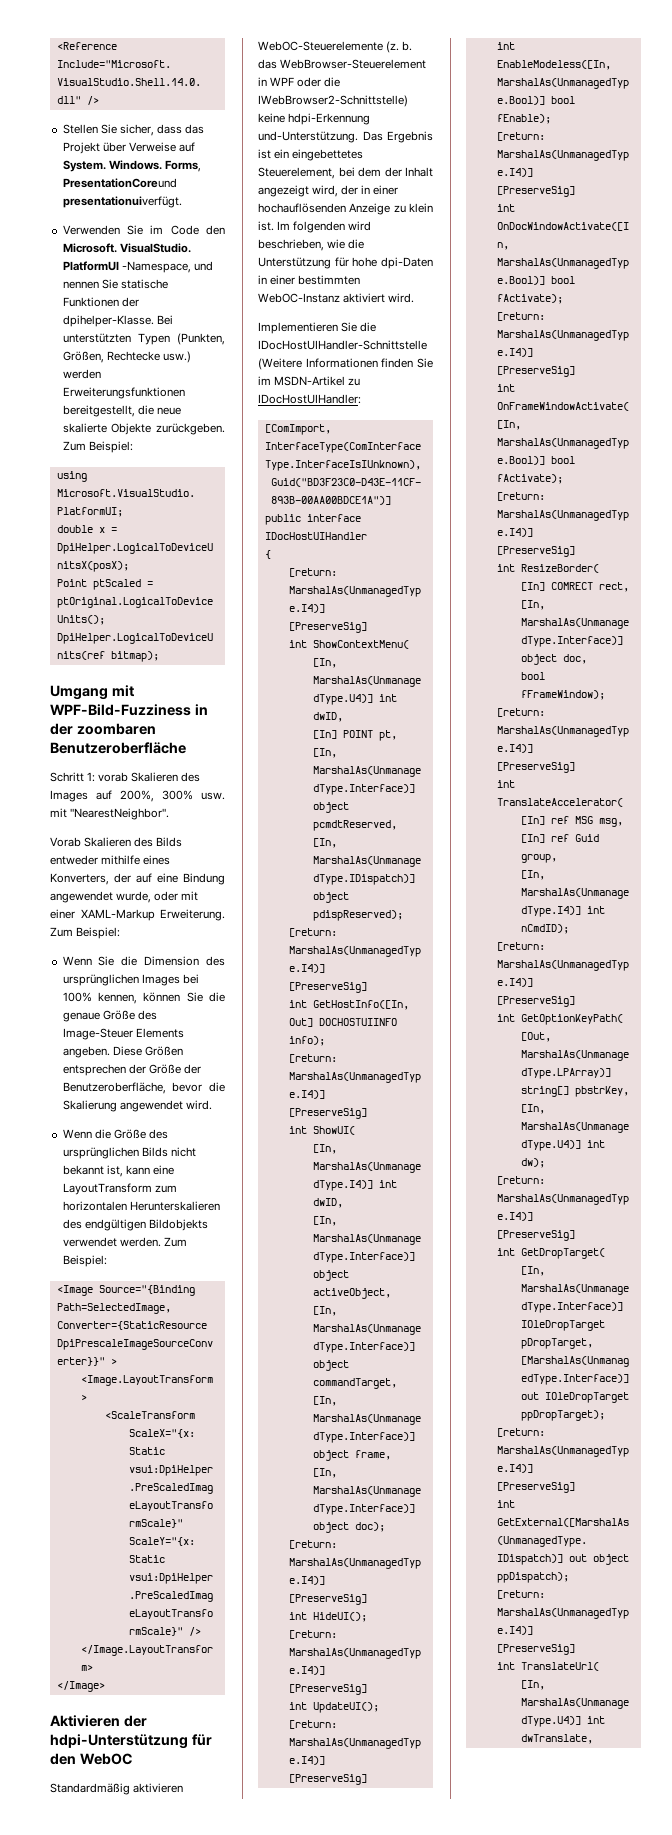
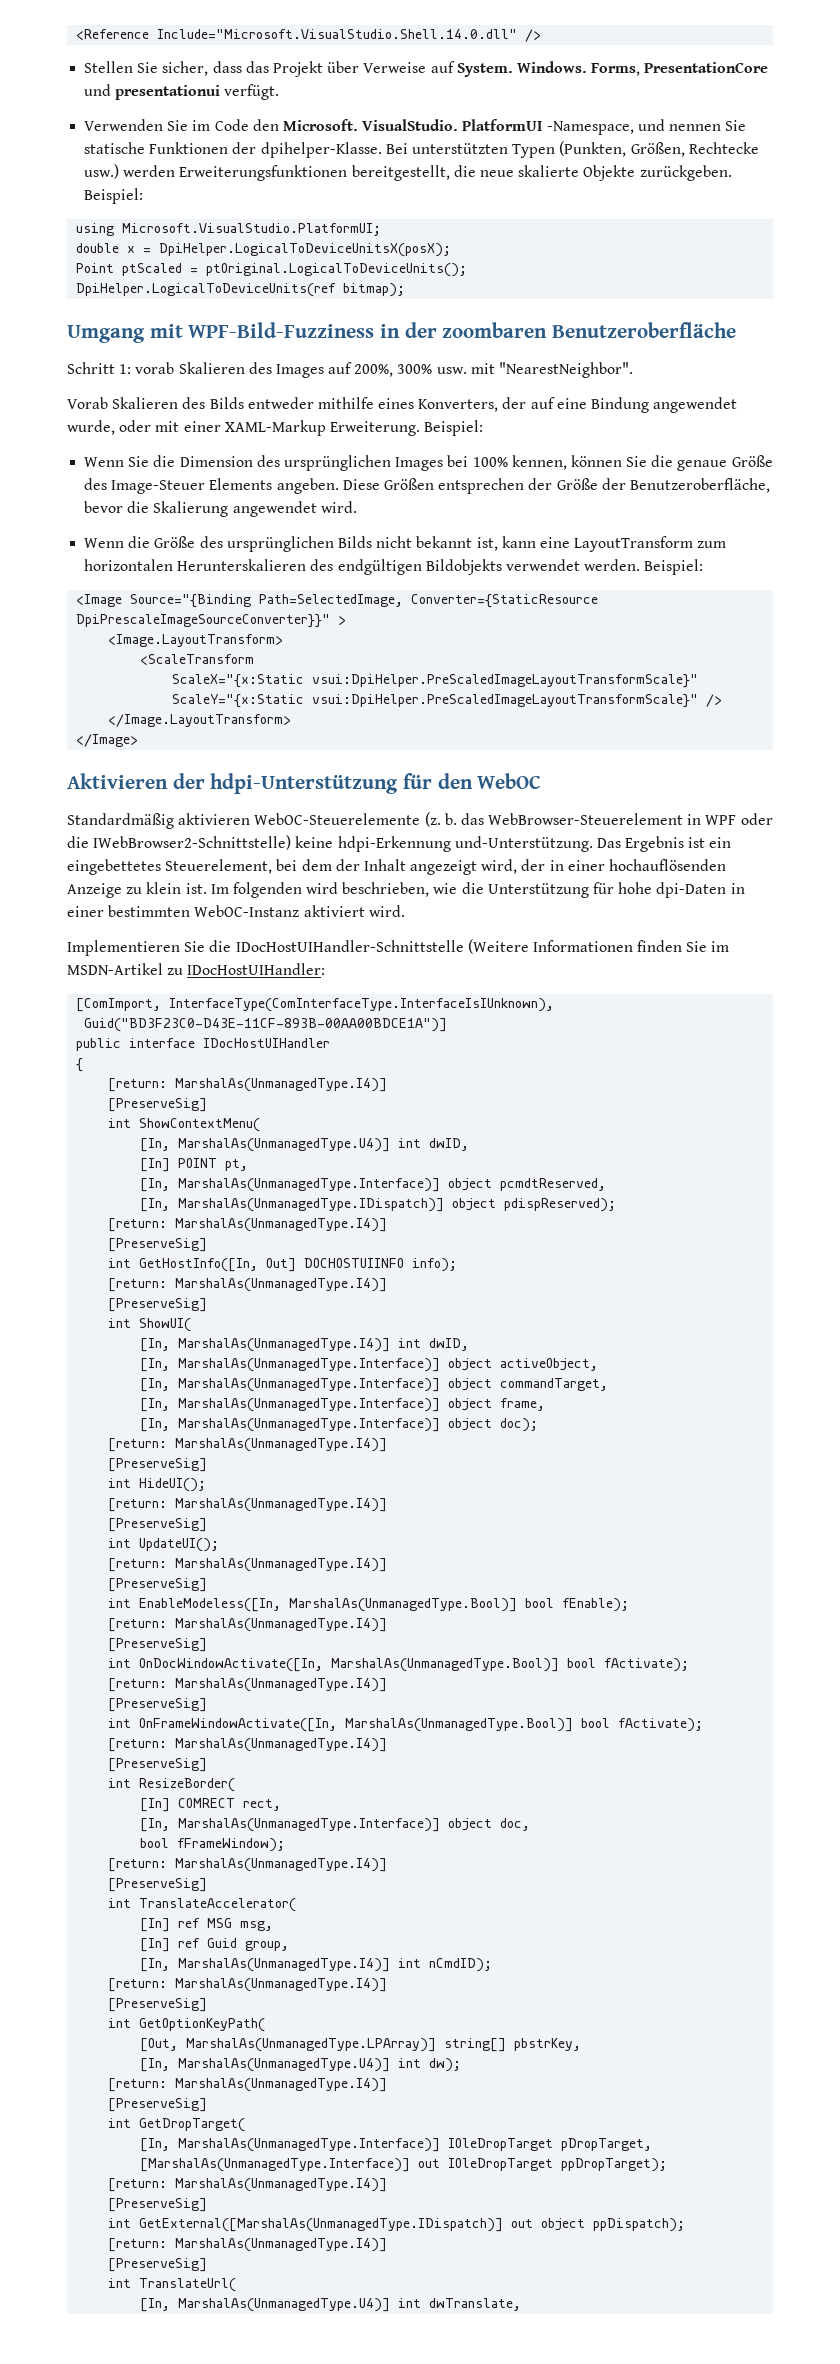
- Forms, PresentationCoreund presentationuiverfügt.
+ Forms, PresentationCore und presentationui verfügt.
- Bei unterstützten Typen (Punkten, Größen, Rechtecke usw.) werden Erweiterungsfunktionen bereitgestellt, die neue skalierte Objekte zurückgeben. Zum Beispiel:
+ Bei unterstützten Typen (Punkten, Größen, Rechtecke usw.) werden Erweiterungsfunktionen bereitgestellt, die neue skalierte Objekte zurückgeben. Beispiel:
- Vorab Skalieren des Bilds entweder mithilfe eines Konverters, der auf eine Bindung angewendet wurde, oder mit einer XAML-Markup Erweiterung. Zum Beispiel:
+ Vorab Skalieren des Bilds entweder mithilfe eines Konverters, der auf eine Bindung angewendet wurde, oder mit einer XAML-Markup Erweiterung. Beispiel:
- Wenn die Größe des ursprünglichen Bilds nicht bekannt ist, kann eine LayoutTransform zum horizontalen Herunterskalieren des endgültigen Bildobjekts verwendet werden. Zum Beispiel:
+ Wenn die Größe des ursprünglichen Bilds nicht bekannt ist, kann eine LayoutTransform zum horizontalen Herunterskalieren des endgültigen Bildobjekts verwendet werden. Beispiel:

